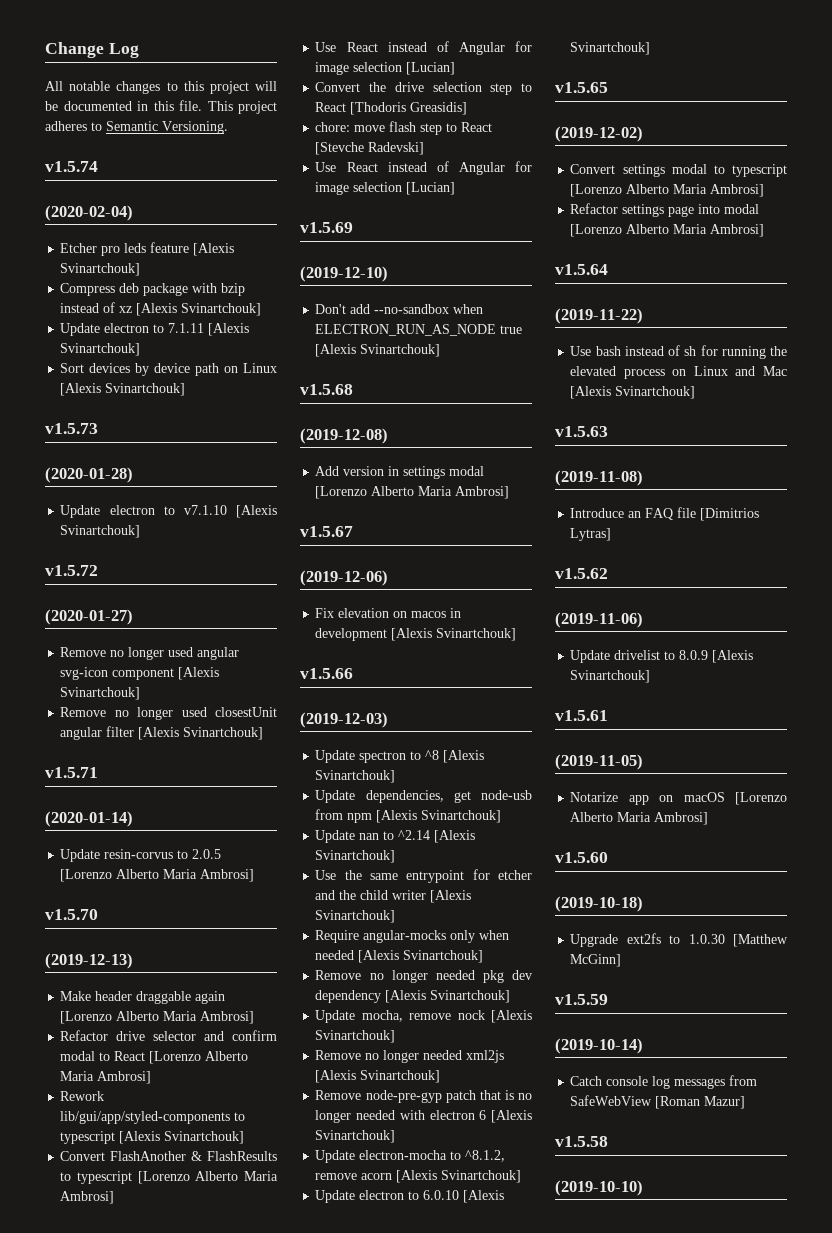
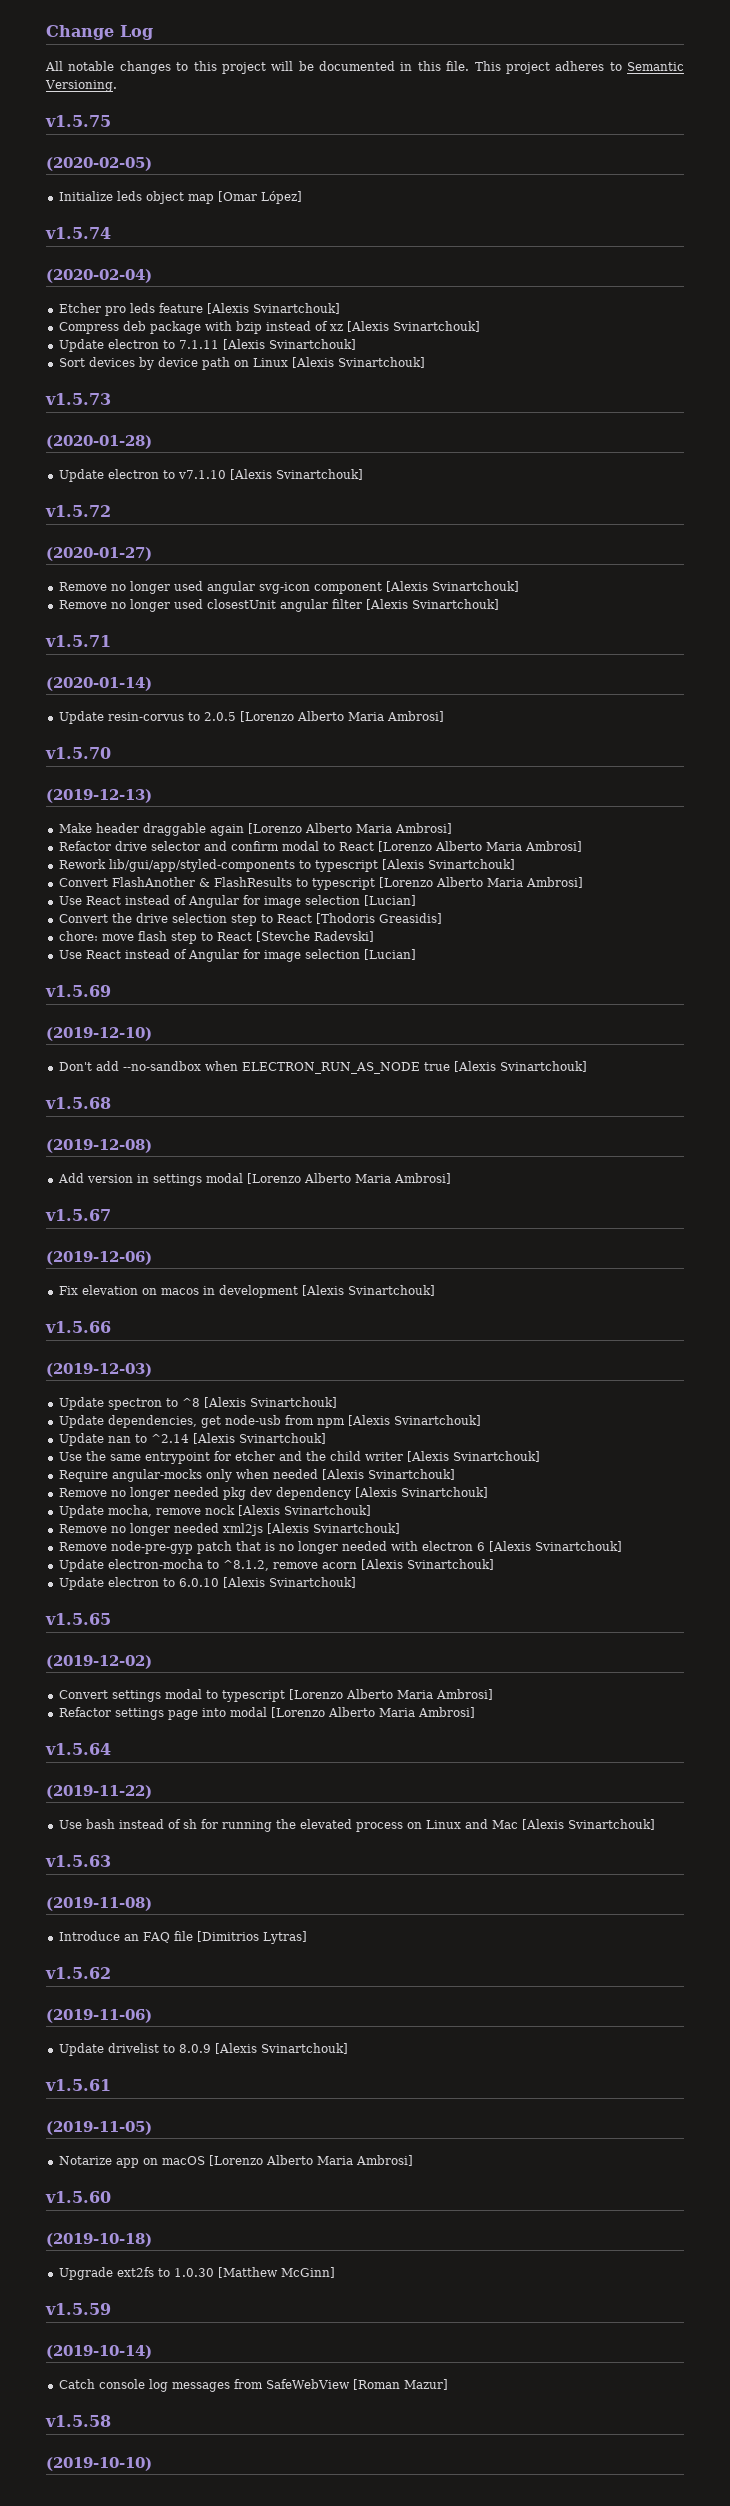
+ v1.5.75
+ (2020-02-05)
+ Initialize leds object map [Omar López]

